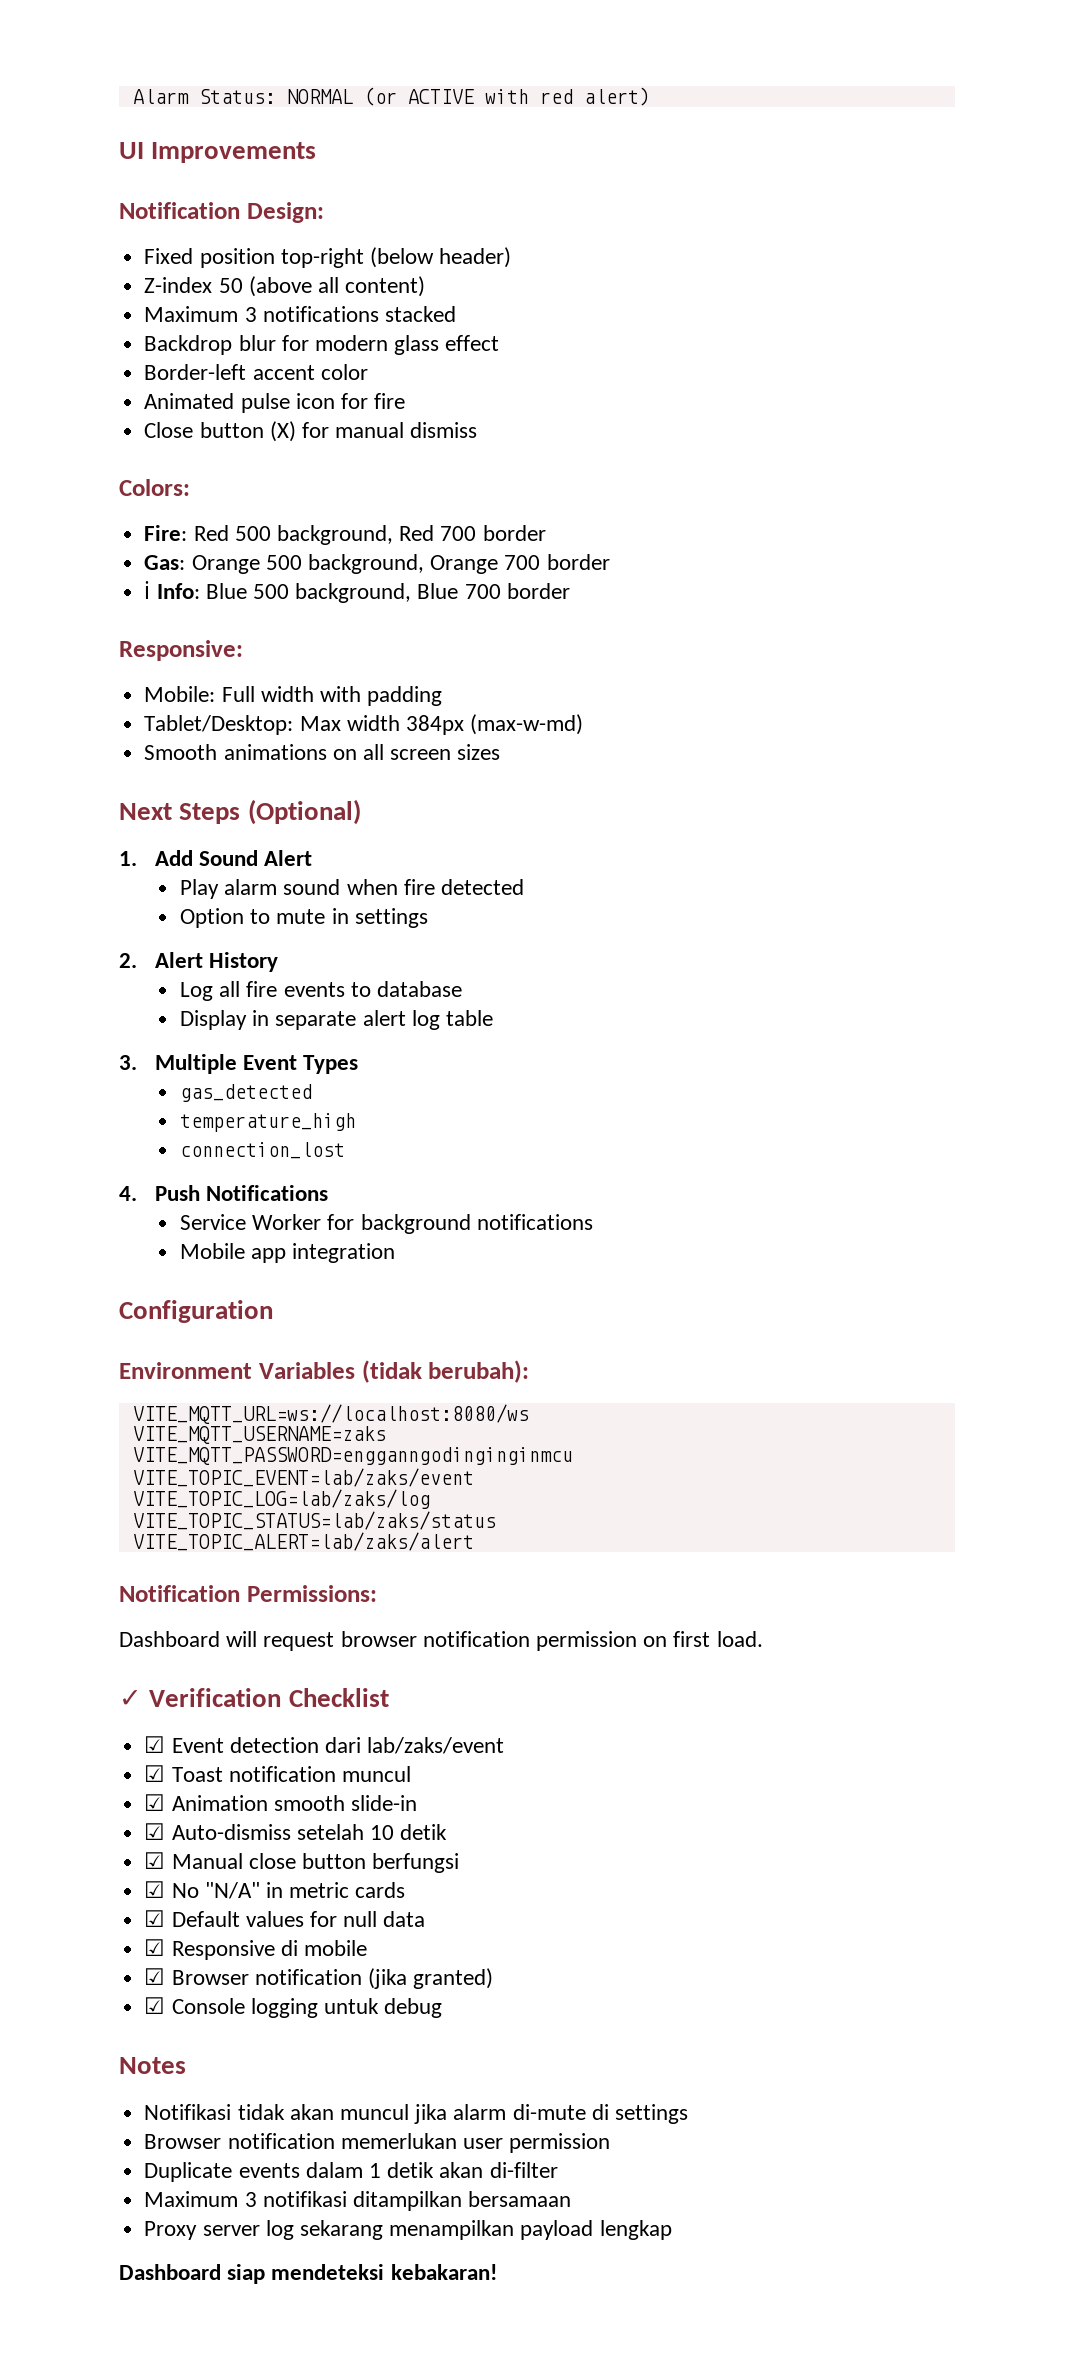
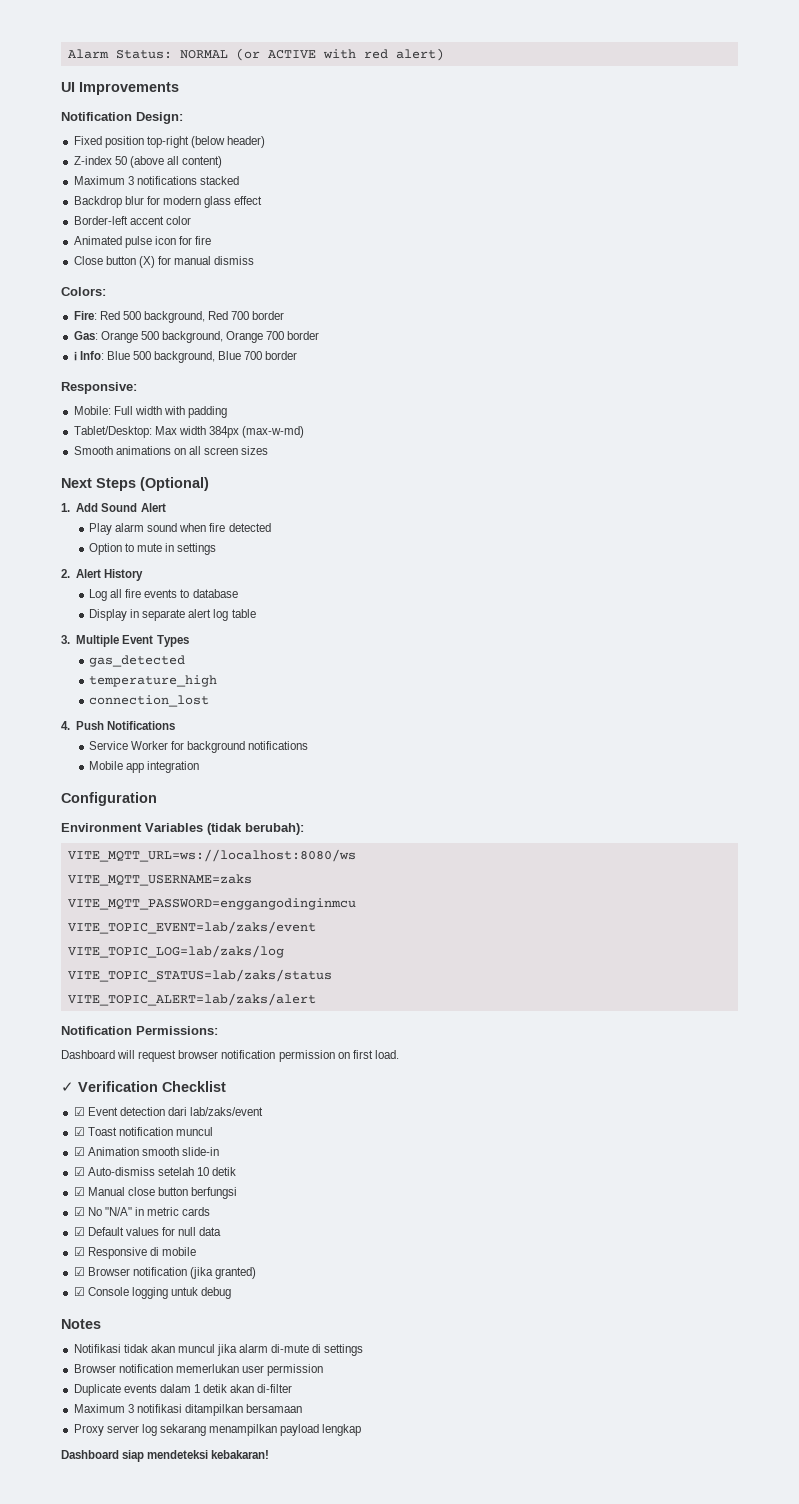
- VITE_MQTT_PASSWORD=engganngodinginginmcu
+ VITE_MQTT_PASSWORD=enggangodinginmcu

